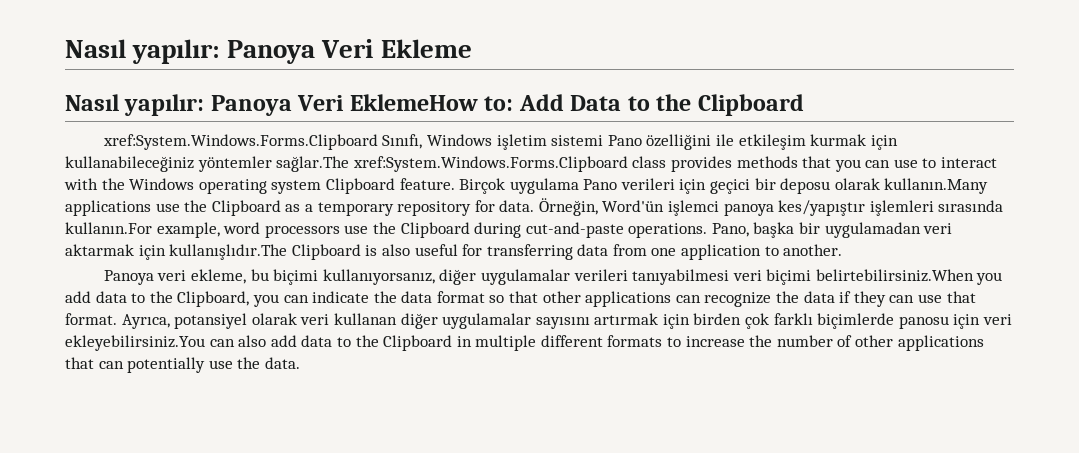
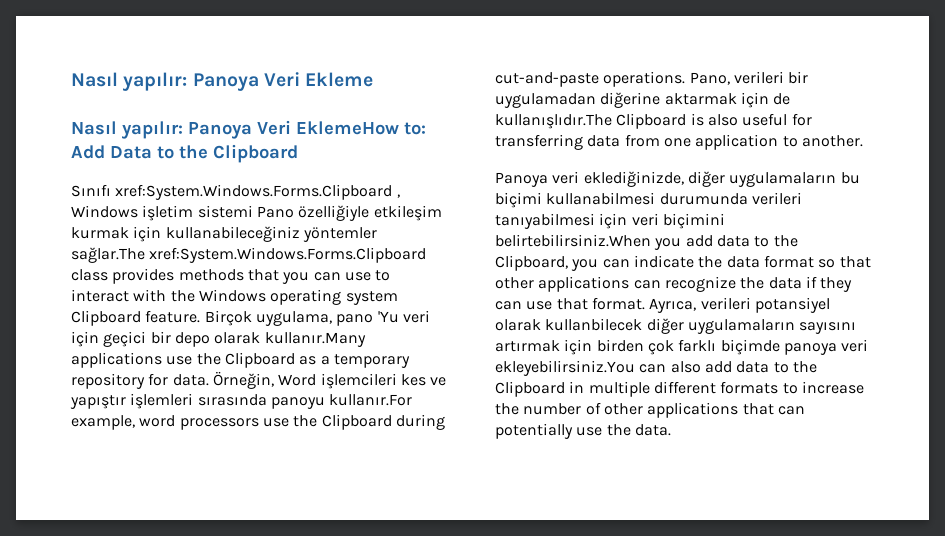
- xref:System.Windows.Forms.Clipboard Sınıfı, Windows işletim sistemi Pano özelliğini ile etkileşim kurmak için kullanabileceğiniz yöntemler sağlar.The xref:System.Windows.Forms.Clipboard class provides methods that you can use to interact with the Windows operating system Clipboard feature.
+ Sınıfı xref:System.Windows.Forms.Clipboard , Windows işletim sistemi Pano özelliğiyle etkileşim kurmak için kullanabileceğiniz yöntemler sağlar.The xref:System.Windows.Forms.Clipboard class provides methods that you can use to interact with the Windows operating system Clipboard feature.
- Birçok uygulama Pano verileri için geçici bir deposu olarak kullanın.Many applications use the Clipboard as a temporary repository for data.
+ Birçok uygulama, pano 'Yu veri için geçici bir depo olarak kullanır.Many applications use the Clipboard as a temporary repository for data.
- Örneğin, Word'ün işlemci panoya kes/yapıştır işlemleri sırasında kullanın.For example, word processors use the Clipboard during cut-and-paste operations.
+ Örneğin, Word işlemcileri kes ve yapıştır işlemleri sırasında panoyu kullanır.For example, word processors use the Clipboard during cut-and-paste operations.
- Pano, başka bir uygulamadan veri aktarmak için kullanışlıdır.The Clipboard is also useful for transferring data from one application to another.
+ Pano, verileri bir uygulamadan diğerine aktarmak için de kullanışlıdır.The Clipboard is also useful for transferring data from one application to another.
- Panoya veri ekleme, bu biçimi kullanıyorsanız, diğer uygulamalar verileri tanıyabilmesi veri biçimi belirtebilirsiniz.When you add data to the Clipboard, you can indicate the data format so that other applications can recognize the data if they can use that format.
+ Panoya veri eklediğinizde, diğer uygulamaların bu biçimi kullanabilmesi durumunda verileri tanıyabilmesi için veri biçimini belirtebilirsiniz.When you add data to the Clipboard, you can indicate the data format so that other applications can recognize the data if they can use that format.
- Ayrıca, potansiyel olarak veri kullanan diğer uygulamalar sayısını artırmak için birden çok farklı biçimlerde panosu için veri ekleyebilirsiniz.You can also add data to the Clipboard in multiple different formats to increase the number of other applications that can potentially use the data.
+ Ayrıca, verileri potansiyel olarak kullanbilecek diğer uygulamaların sayısını artırmak için birden çok farklı biçimde panoya veri ekleyebilirsiniz.You can also add data to the Clipboard in multiple different formats to increase the number of other applications that can potentially use the data.

